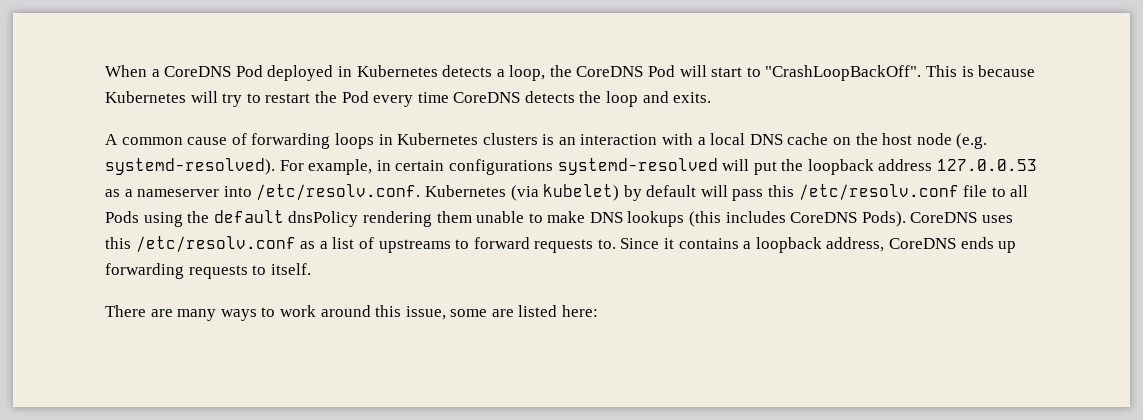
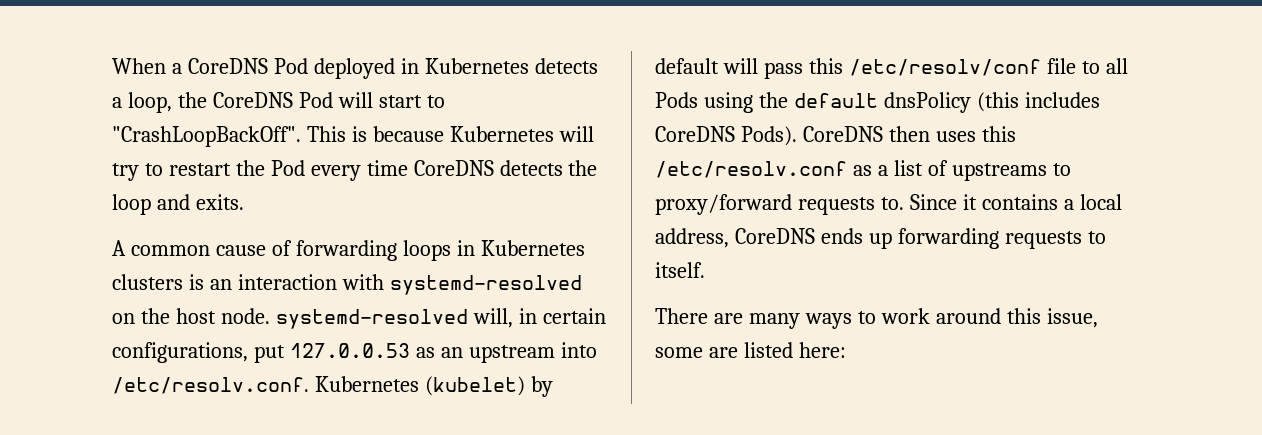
- A common cause of forwarding loops in Kubernetes clusters is an interaction with a local DNS cache on the host node (e.g. systemd-resolved). For example, in certain configurations systemd-resolved will put the loopback address 127.0.0.53 as a nameserver into /etc/resolv.conf. Kubernetes (via kubelet) by default will pass this /etc/resolv.conf file to all Pods using the default dnsPolicy rendering them unable to make DNS lookups (this includes CoreDNS Pods).
+ A common cause of forwarding loops in Kubernetes clusters is an interaction with systemd-resolved on the host node. systemd-resolved will, in certain configurations, put 127.0.0.53 as an upstream into /etc/resolv.conf. Kubernetes (kubelet) by default will pass this /etc/resolv/conf file to all Pods using the default dnsPolicy (this includes CoreDNS Pods).
- CoreDNS uses this /etc/resolv.conf as a list of upstreams to forward requests to.
+ CoreDNS then uses this /etc/resolv.conf as a list of upstreams to proxy/forward requests to.
- Since it contains a loopback address, CoreDNS ends up forwarding requests to itself.
+ Since it contains a local address, CoreDNS ends up forwarding requests to itself.

